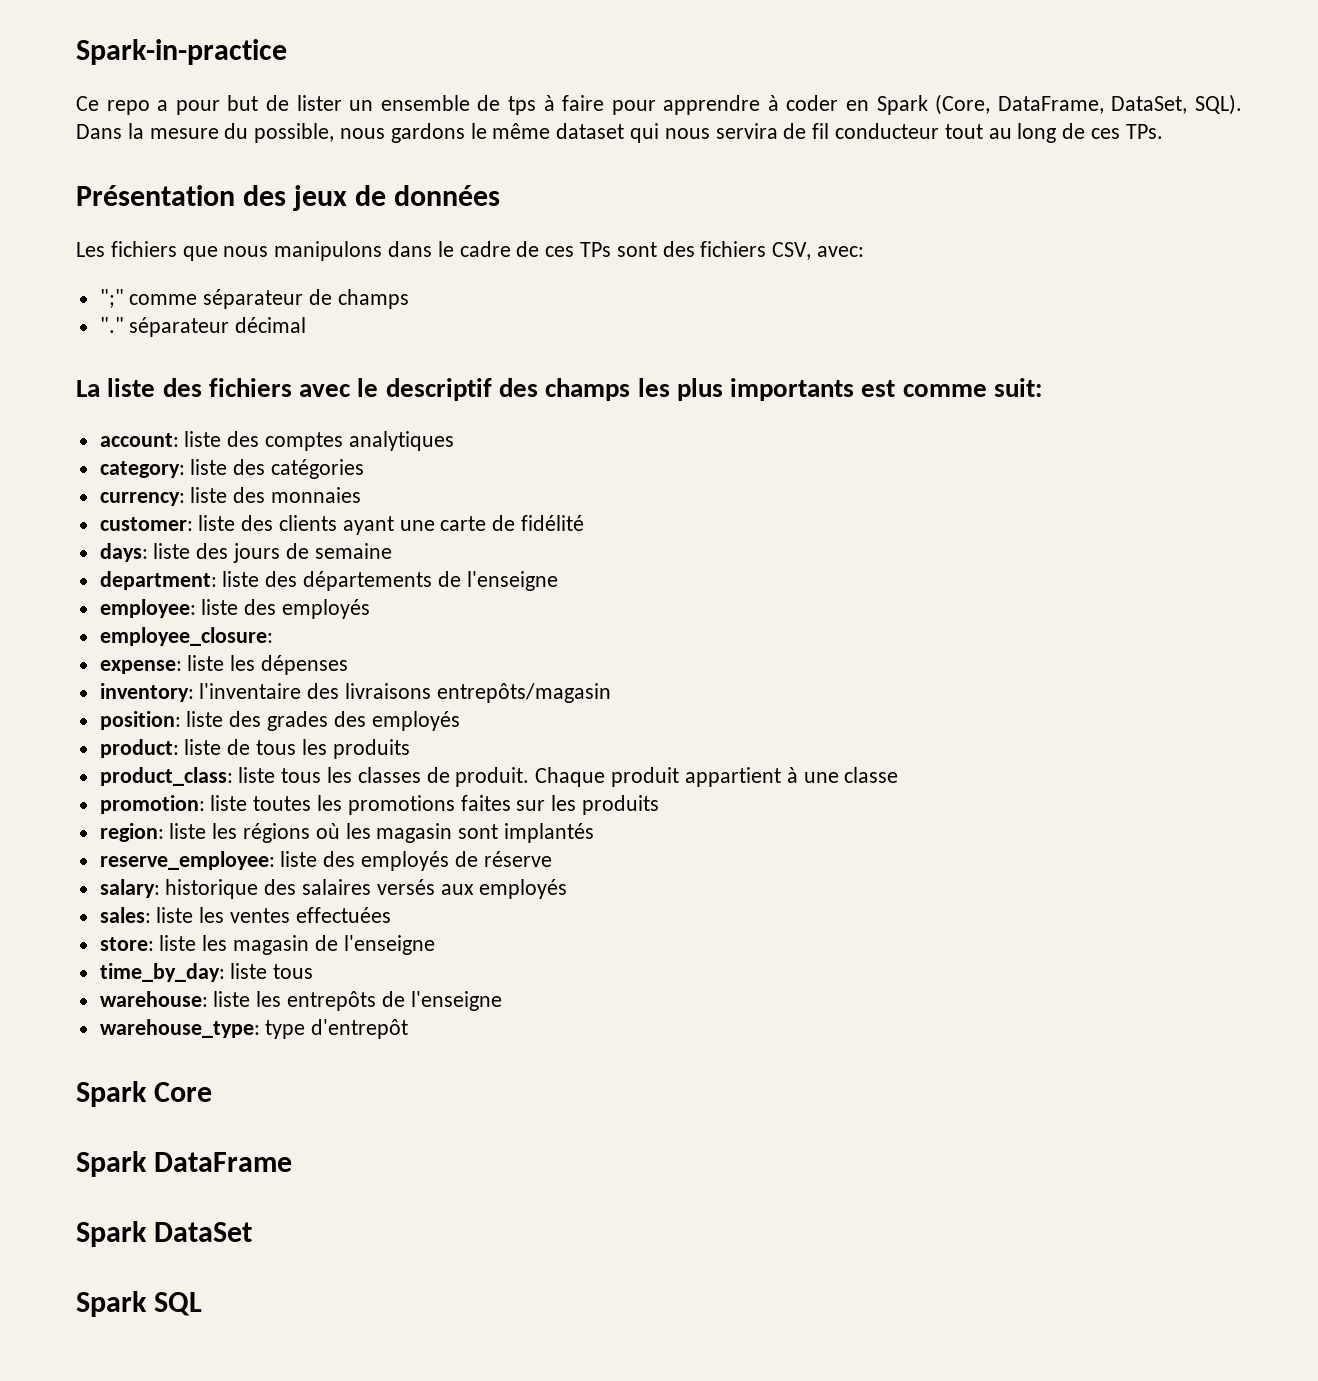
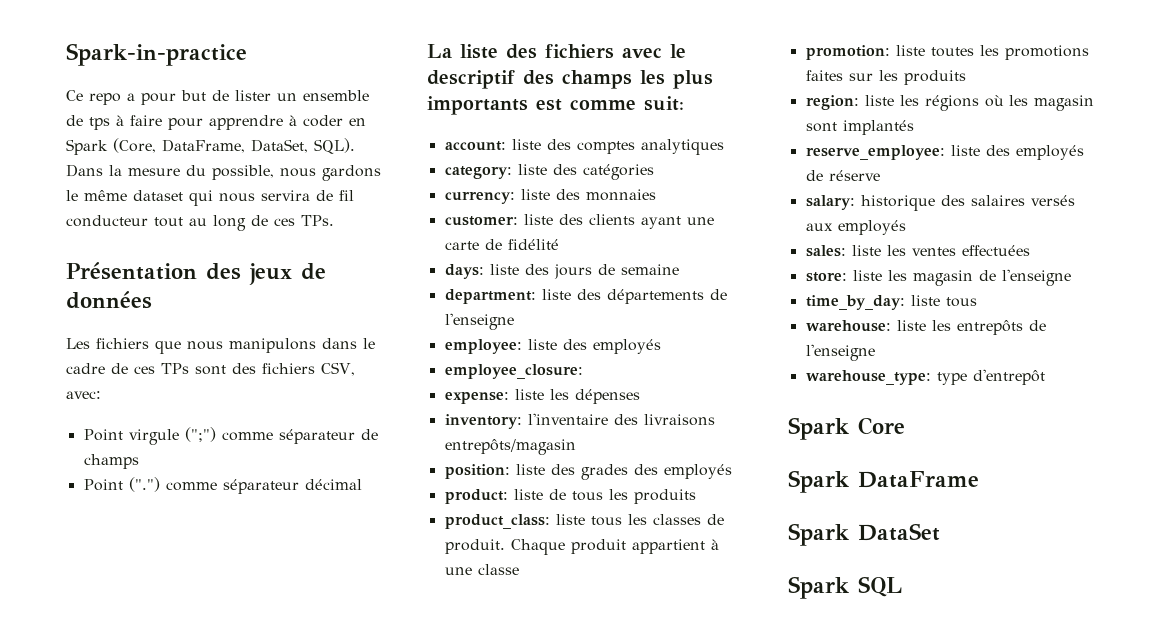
- ";" comme séparateur de champs
+ Point virgule (";") comme séparateur de champs
- "." séparateur décimal
+ Point (".") comme séparateur décimal

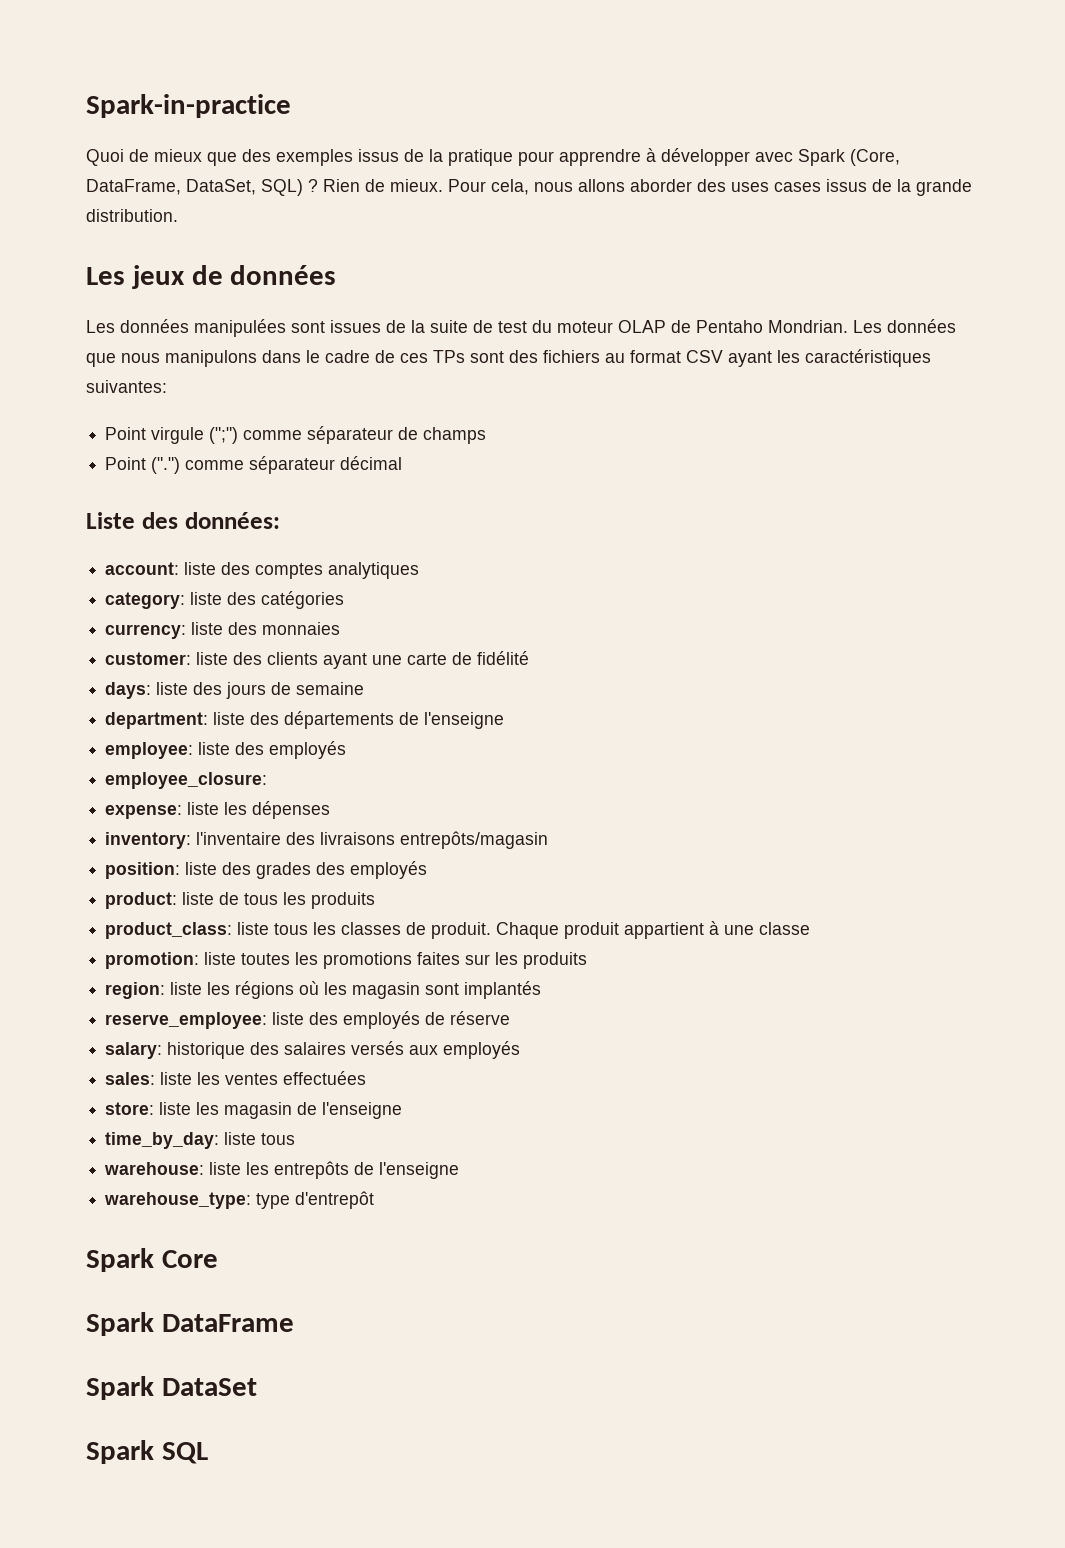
- Ce repo a pour but de lister un ensemble de tps à faire pour apprendre à coder en Spark (Core, DataFrame, DataSet, SQL). Dans la mesure du possible, nous gardons le même dataset qui nous servira de fil conducteur tout au long de ces TPs.
- Présentation des jeux de données
- Les fichiers que nous manipulons dans le cadre de ces TPs sont des fichiers CSV, avec:
+ Quoi de mieux que des exemples issus de la pratique pour apprendre à développer avec Spark (Core, DataFrame, DataSet, SQL) ? Rien de mieux. Pour cela, nous allons aborder des uses cases issus de la grande distribution.
+ Les jeux de données
+ Les données manipulées sont issues de la suite de test du moteur OLAP de Pentaho Mondrian. Les données que nous manipulons dans le cadre de ces TPs sont des fichiers au format CSV ayant les caractéristiques suivantes:
- La liste des fichiers avec le descriptif des champs les plus importants est comme suit:
+ Liste des données:

